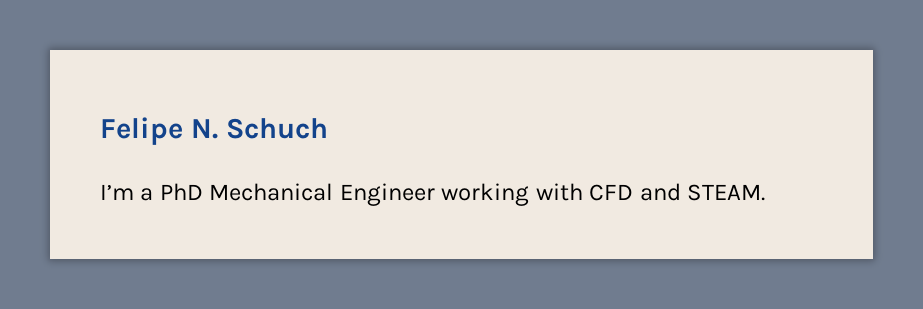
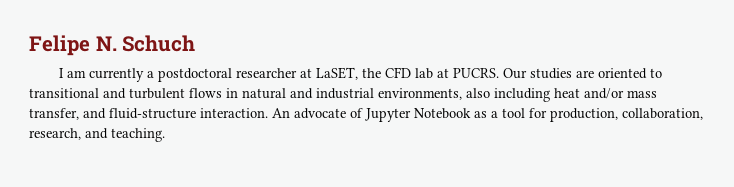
- I’m a PhD Mechanical Engineer working with CFD and STEAM.
+ I am currently a postdoctoral researcher at LaSET, the CFD lab at PUCRS. Our studies are oriented to transitional and turbulent flows in natural and industrial environments, also including heat and/or mass transfer, and fluid-structure interaction. An advocate of Jupyter Notebook as a tool for production, collaboration, research, and teaching.

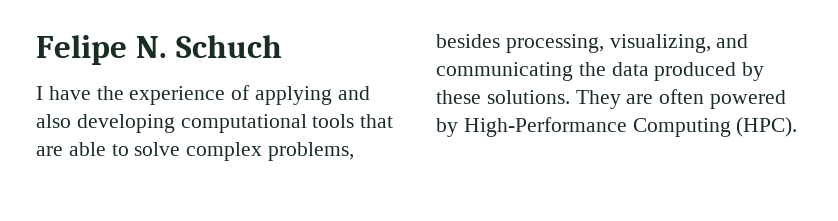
- I am currently a postdoctoral researcher at LaSET, the CFD lab at PUCRS. Our studies are oriented to transitional and turbulent flows in natural and industrial environments, also including heat and/or mass transfer, and fluid-structure interaction. An advocate of Jupyter Notebook as a tool for production, collaboration, research, and teaching.
+ I have the experience of applying and also developing computational tools that are able to solve complex problems, besides processing, visualizing, and communicating the data produced by these solutions. They are often powered by High-Performance Computing (HPC).

